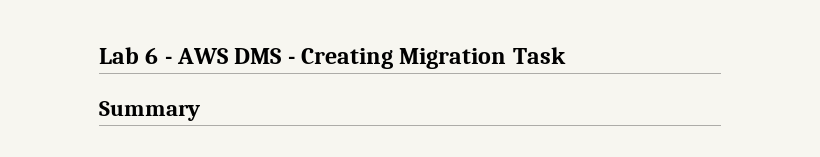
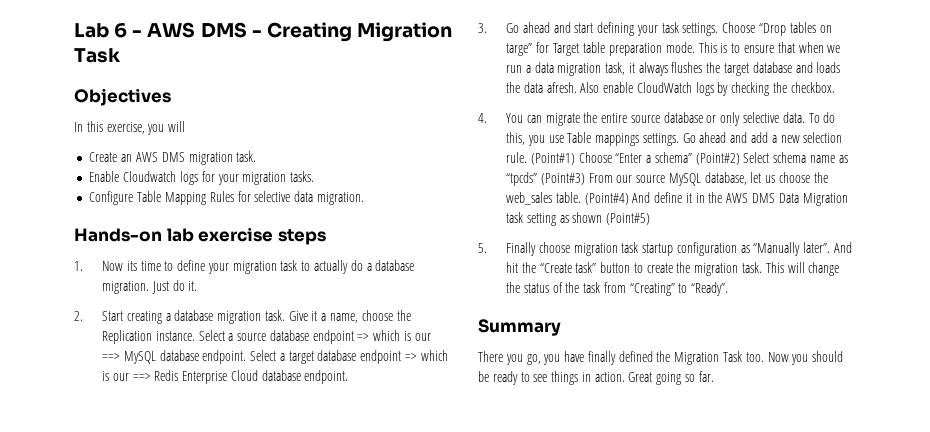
+ Objectives
+ In this exercise, you will
+ Create an AWS DMS migration task.
+ Enable Cloudwatch logs for your migration tasks.
+ Configure Table Mapping Rules for selective data migration.
+ Hands-on lab exercise steps
+ 1. Now its time to define your migration task to actually do a database migration. Just do it.
+ 2. Start creating a database migration task. Give it a name, choose the Replication instance. Select a source database endpoint => which is our ==> MySQL database endpoint. Select a target database endpoint => which is our ==> Redis Enterprise Cloud database endpoint.
+ 3. Go ahead and start defining your task settings. Choose “Drop tables on targe” for Target table preparation mode. This is to ensure that when we run a data migration task, it always flushes the target database and loads the data afresh. Also enable CloudWatch logs by checking the checkbox.
+ 4. You can migrate the entire source database or only selective data. To do this, you use Table mappings settings. Go ahead and add a new selection rule. (Point#1) Choose “Enter a schema” (Point#2) Select schema name as “tpcds” (Point#3) From our source MySQL database, let us choose the web_sales table. (Point#4) And define it in the AWS DMS Data Migration task setting as shown (Point#5)
+ 5. Finally choose migration task startup configuration as “Manually later”. And hit the “Create task” button to create the migration task. This will change the status of the task from “Creating” to “Ready”.
  Summary
+ There you go, you have finally defined the Migration Task too. Now you should be ready to see things in action. Great going so far.

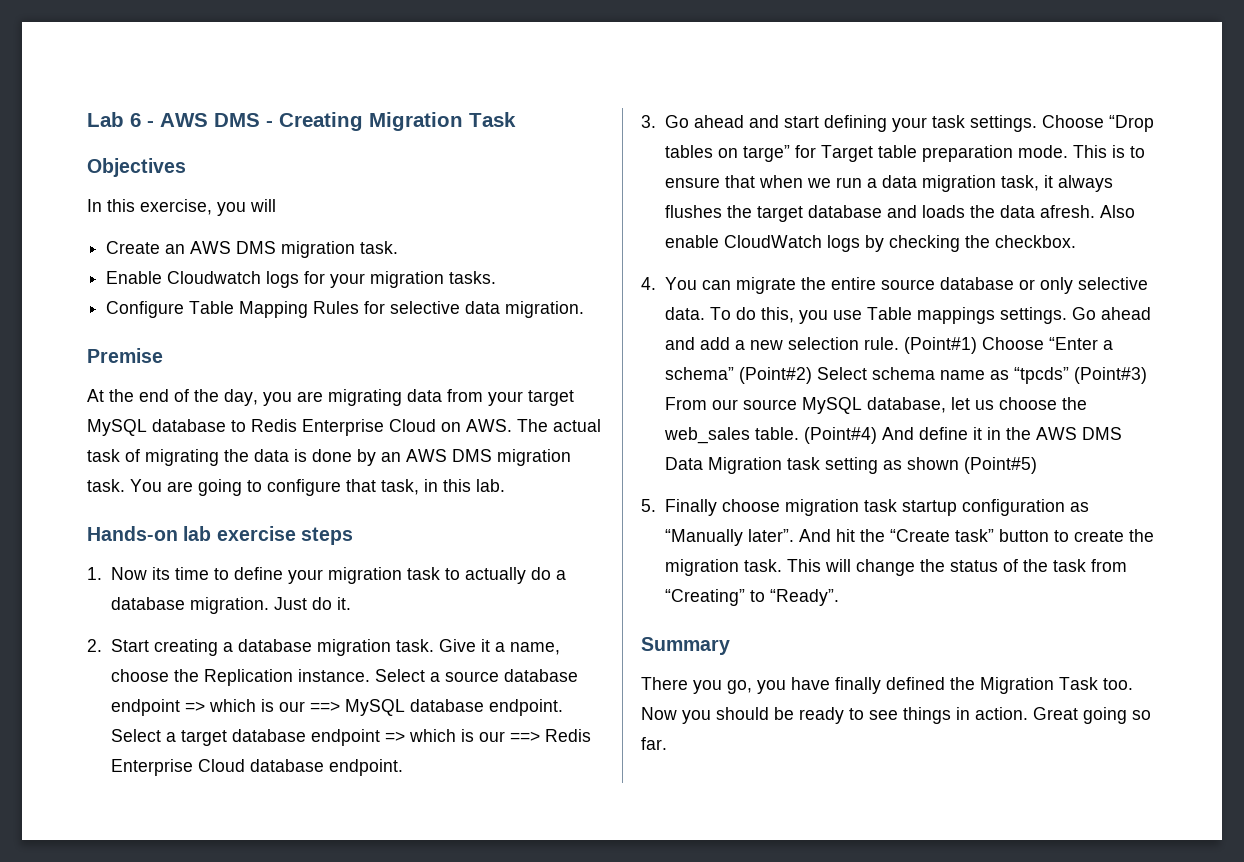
+ Premise
+ At the end of the day, you are migrating data from your target MySQL database to Redis Enterprise Cloud on AWS. The actual task of migrating the data is done by an AWS DMS migration task. You are going to configure that task, in this lab.

